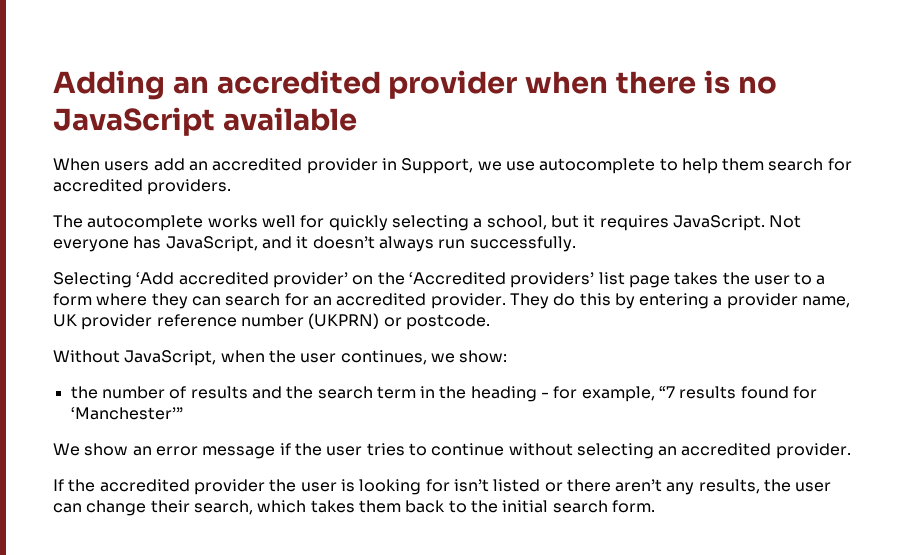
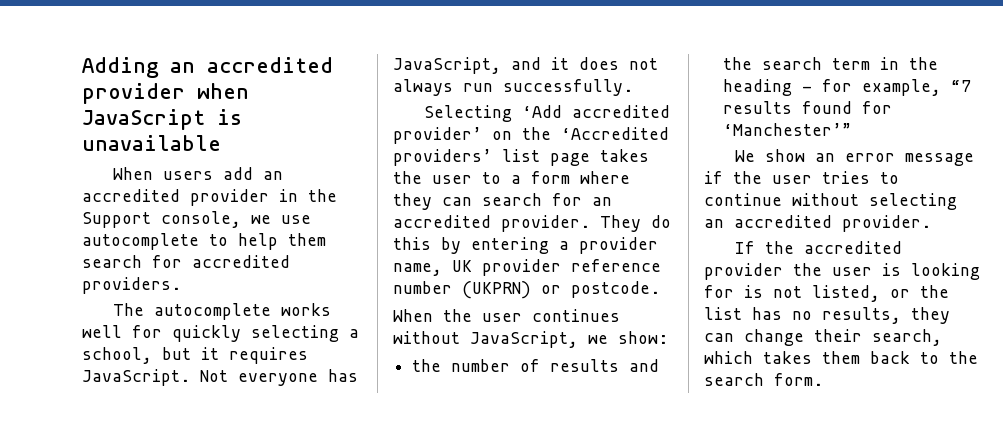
- Adding an accredited provider when there is no JavaScript available
+ Adding an accredited provider when JavaScript is unavailable
- When users add an accredited provider in Support, we use autocomplete to help them search for accredited providers.
+ When users add an accredited provider in the Support console, we use autocomplete to help them search for accredited providers.
- Not everyone has JavaScript, and it doesn’t always run successfully.
+ Not everyone has JavaScript, and it does not always run successfully.
- Without JavaScript, when the user continues, we show:
+ When the user continues without JavaScript, we show:
- If the accredited provider the user is looking for isn’t listed or there aren’t any results, the user can change their search, which takes them back to the initial search form.
+ If the accredited provider the user is looking for is not listed, or the list has no results, they can change their search, which takes them back to the search form.

